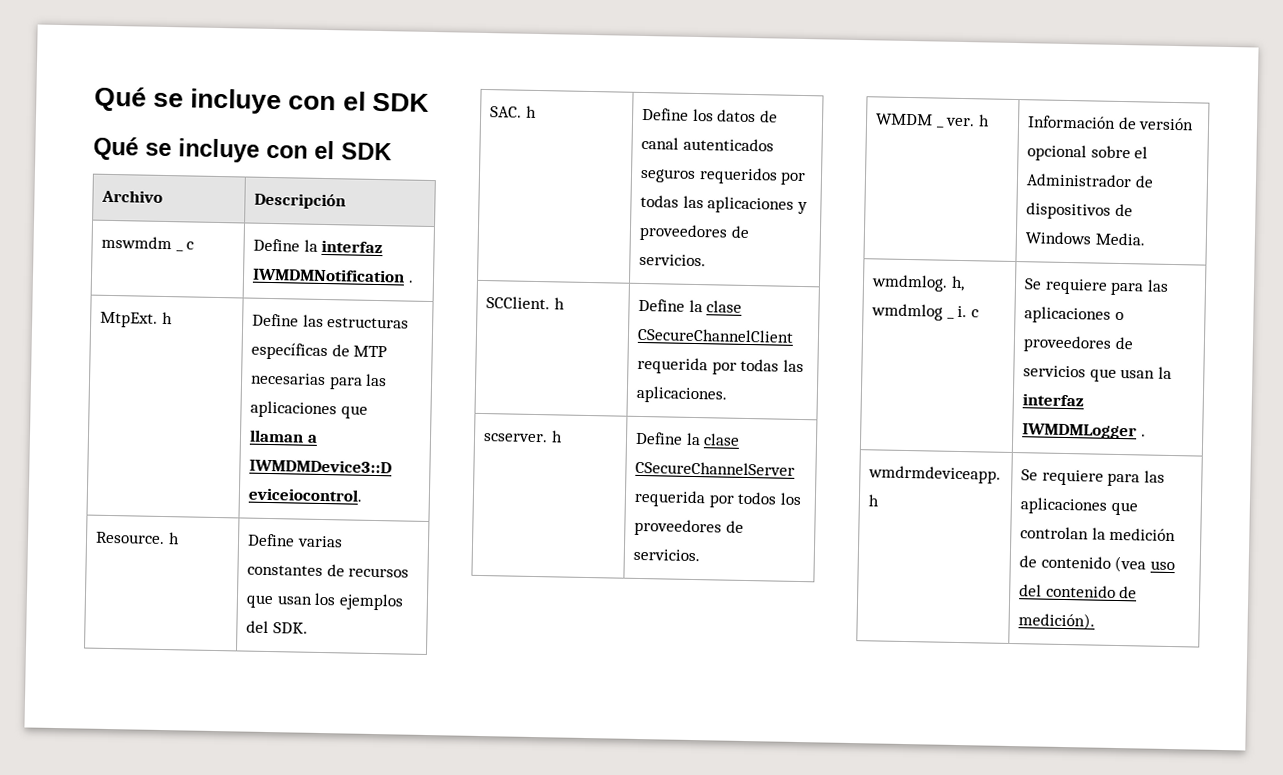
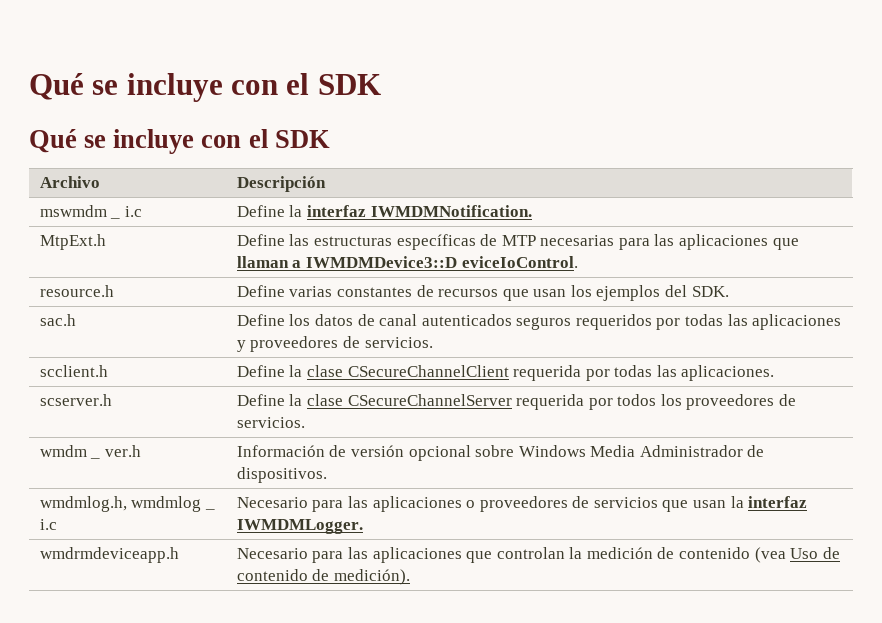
- mswmdm _ c | Define la interfaz IWMDMNotification .
- MtpExt. h | Define las estructuras específicas de MTP necesarias para las aplicaciones que llaman a IWMDMDevice3::D eviceiocontrol.
- Resource. h | Define varias constantes de recursos que usan los ejemplos del SDK.
+ mswmdm _ i.c | Define la interfaz IWMDMNotification.
+ MtpExt.h | Define las estructuras específicas de MTP necesarias para las aplicaciones que llaman a IWMDMDevice3::D eviceIoControl.
+ resource.h | Define varias constantes de recursos que usan los ejemplos del SDK.
- SAC. h | Define los datos de canal autenticados seguros requeridos por todas las aplicaciones y proveedores de servicios.
+ sac.h | Define los datos de canal autenticados seguros requeridos por todas las aplicaciones y proveedores de servicios.
- SCClient. h | Define la clase CSecureChannelClient requerida por todas las aplicaciones.
+ scclient.h | Define la clase CSecureChannelClient requerida por todas las aplicaciones.
- scserver. h | Define la clase CSecureChannelServer requerida por todos los proveedores de servicios.
+ scserver.h | Define la clase CSecureChannelServer requerida por todos los proveedores de servicios.
- WMDM _ ver. h | Información de versión opcional sobre el Administrador de dispositivos de Windows Media.
- wmdmlog. h, wmdmlog _ i. c | Se requiere para las aplicaciones o proveedores de servicios que usan la interfaz IWMDMLogger .
- wmdrmdeviceapp. h | Se requiere para las aplicaciones que controlan la medición de contenido (vea uso del contenido de medición).
+ wmdm _ ver.h | Información de versión opcional sobre Windows Media Administrador de dispositivos.
+ wmdmlog.h, wmdmlog _ i.c | Necesario para las aplicaciones o proveedores de servicios que usan la interfaz IWMDMLogger.
+ wmdrmdeviceapp.h | Necesario para las aplicaciones que controlan la medición de contenido (vea Uso de contenido de medición).

